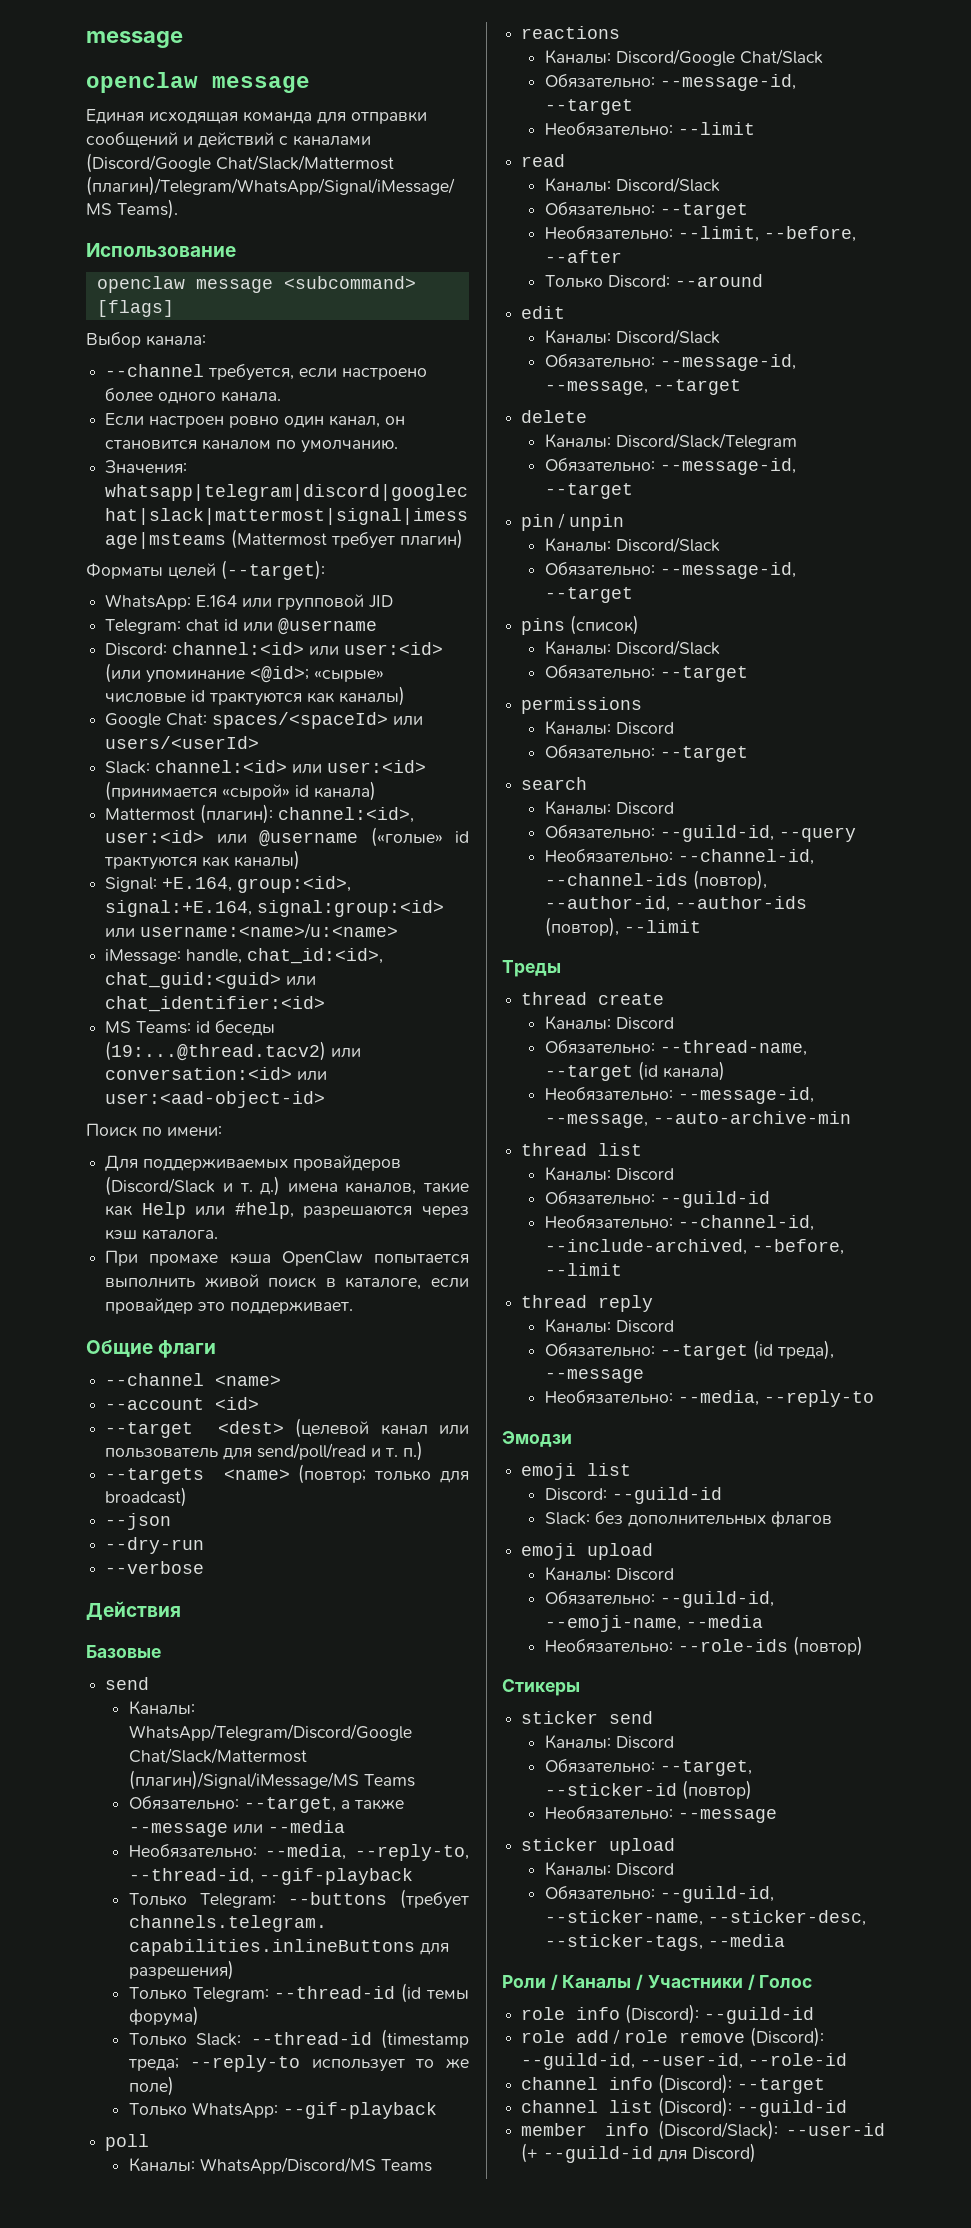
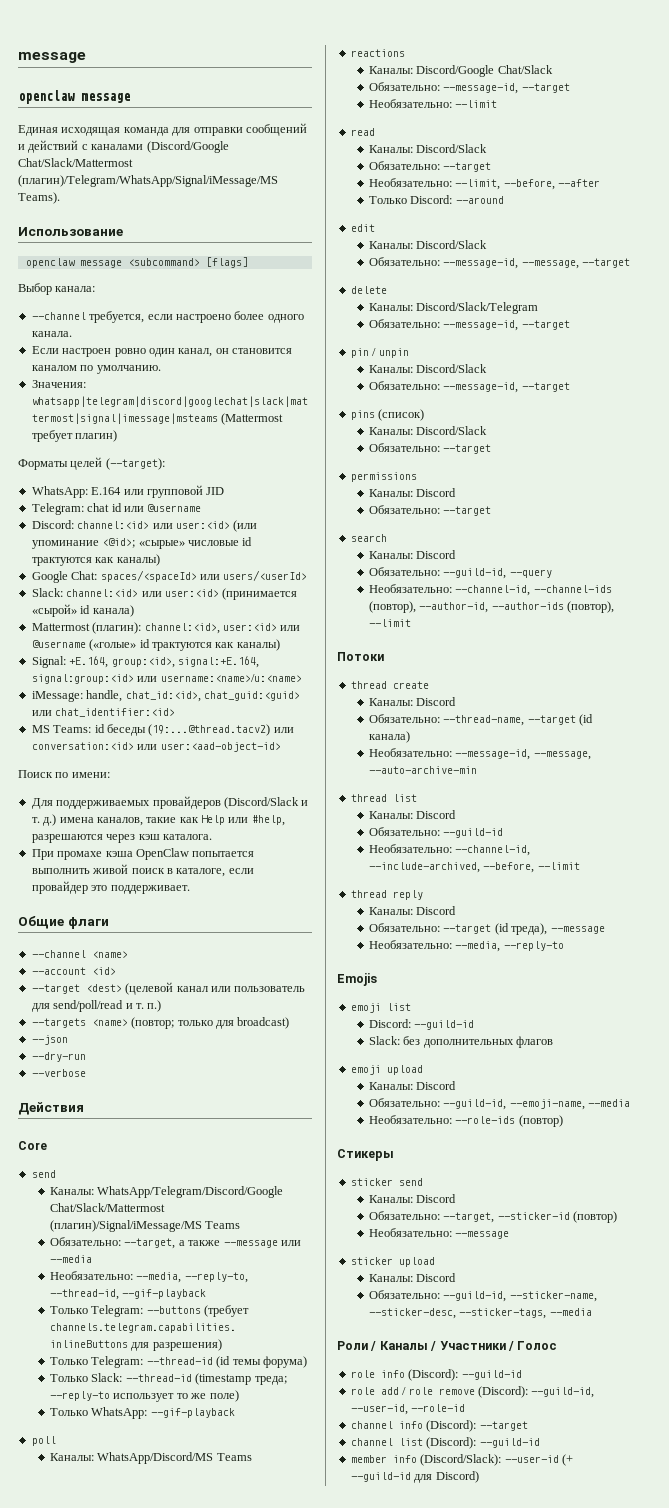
- Базовые
+ Core
- Треды
+ Потоки
- Эмодзи
+ Emojis

